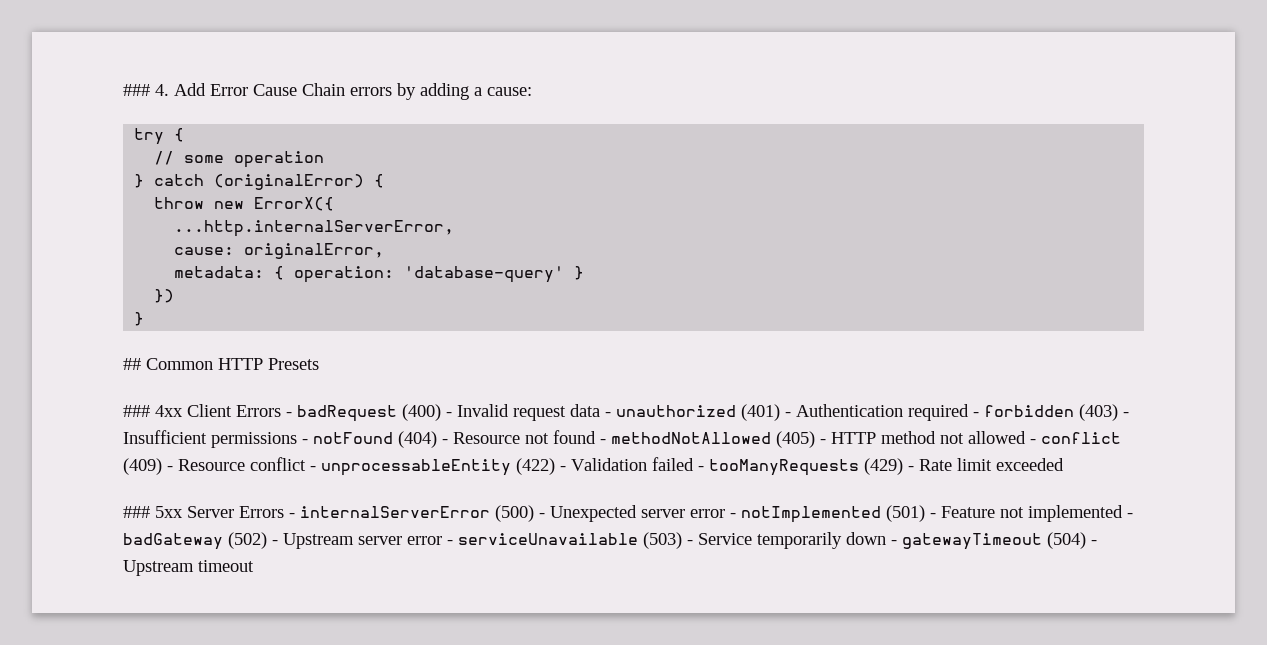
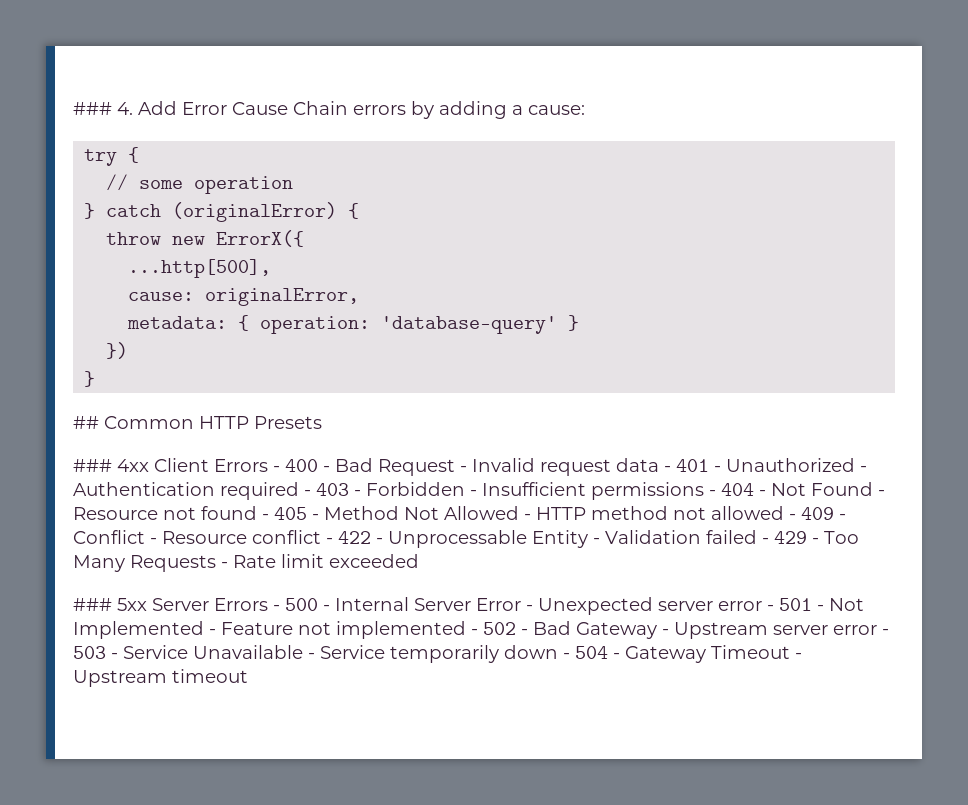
- ...http.internalServerError,
+ ...http[500],
- ### 4xx Client Errors - badRequest (400) - Invalid request data - unauthorized (401) - Authentication required - forbidden (403) - Insufficient permissions - notFound (404) - Resource not found - methodNotAllowed (405) - HTTP method not allowed - conflict (409) - Resource conflict - unprocessableEntity (422) - Validation failed - tooManyRequests (429) - Rate limit exceeded
+ ### 4xx Client Errors - 400 - Bad Request - Invalid request data - 401 - Unauthorized - Authentication required - 403 - Forbidden - Insufficient permissions - 404 - Not Found - Resource not found - 405 - Method Not Allowed - HTTP method not allowed - 409 - Conflict - Resource conflict - 422 - Unprocessable Entity - Validation failed - 429 - Too Many Requests - Rate limit exceeded
- ### 5xx Server Errors - internalServerError (500) - Unexpected server error - notImplemented (501) - Feature not implemented - badGateway (502) - Upstream server error - serviceUnavailable (503) - Service temporarily down - gatewayTimeout (504) - Upstream timeout
+ ### 5xx Server Errors - 500 - Internal Server Error - Unexpected server error - 501 - Not Implemented - Feature not implemented - 502 - Bad Gateway - Upstream server error - 503 - Service Unavailable - Service temporarily down - 504 - Gateway Timeout - Upstream timeout

